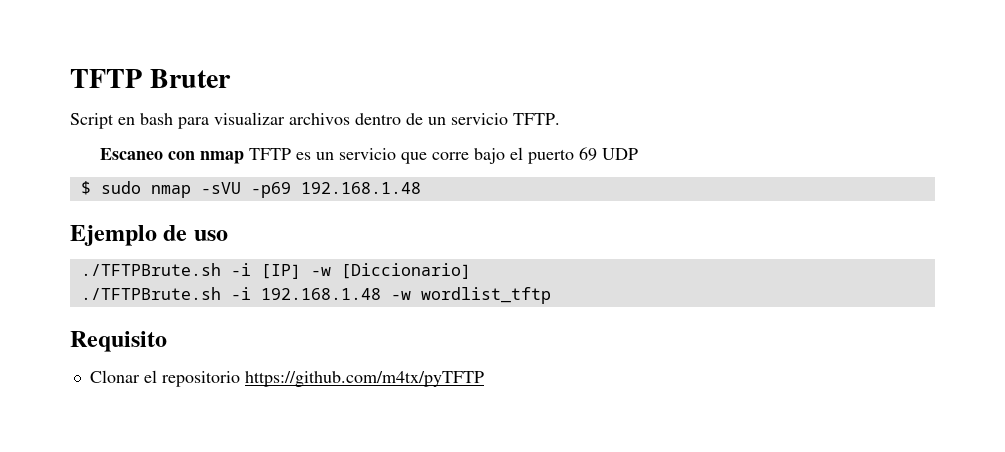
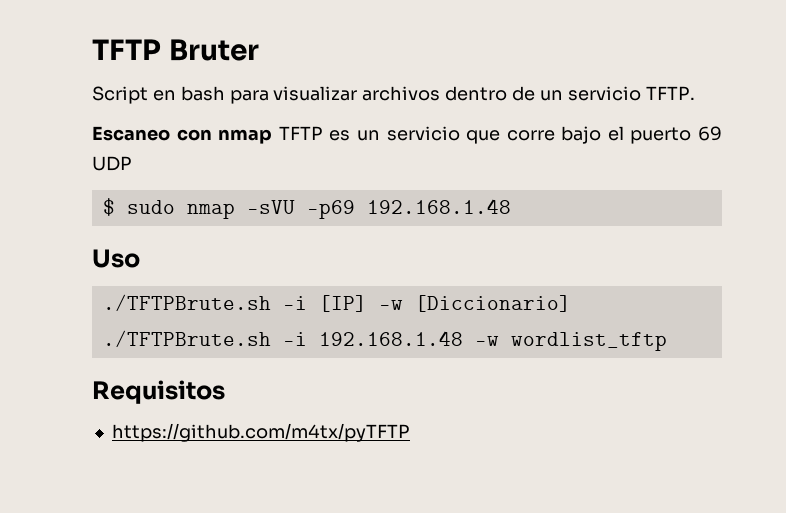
- Ejemplo de uso
+ Uso
- Requisito
- Clonar el repositorio https://github.com/m4tx/pyTFTP
+ Requisitos
+ https://github.com/m4tx/pyTFTP

